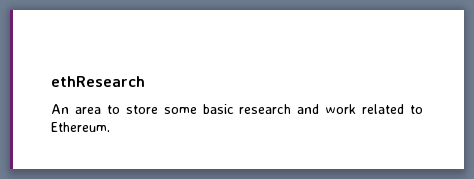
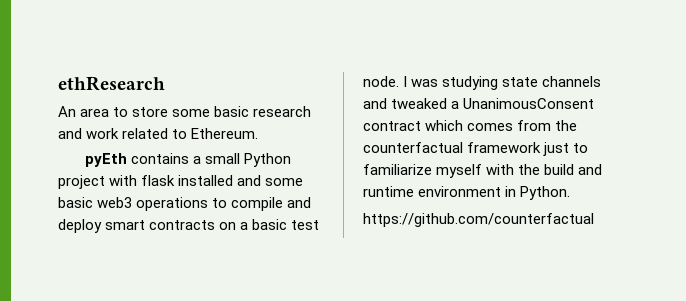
+ pyEth contains a small Python project with flask installed and some basic web3 operations to compile and deploy smart contracts on a basic test node. I was studying state channels and tweaked a UnanimousConsent contract which comes from the counterfactual framework just to familiarize myself with the build and runtime environment in Python.
+ https://github.com/counterfactual

